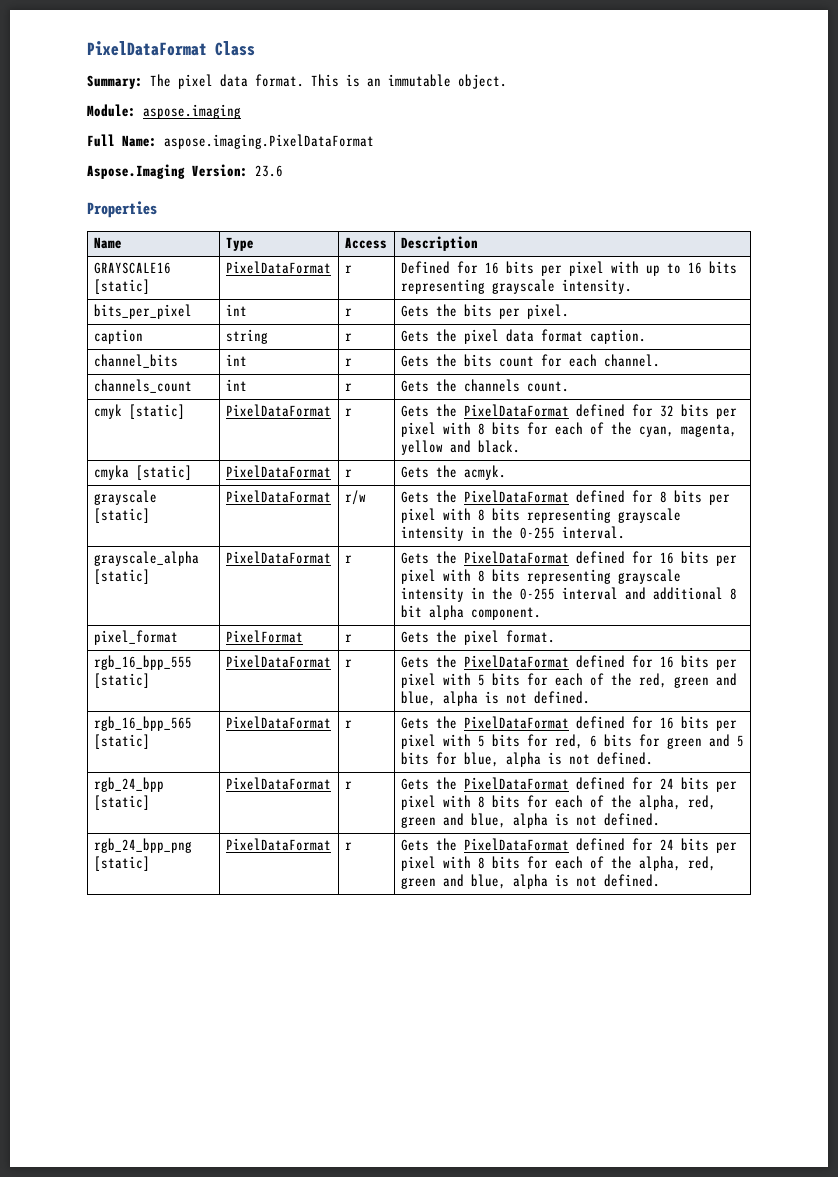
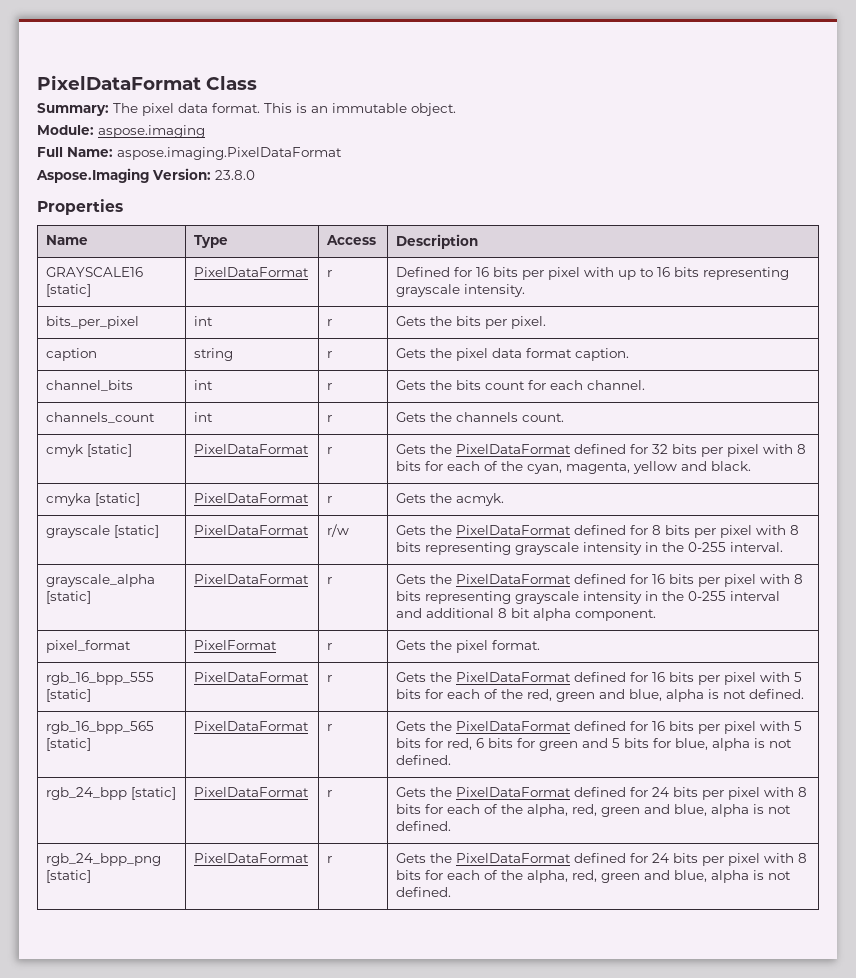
- Aspose.Imaging Version: 23.6
+ Aspose.Imaging Version: 23.8.0

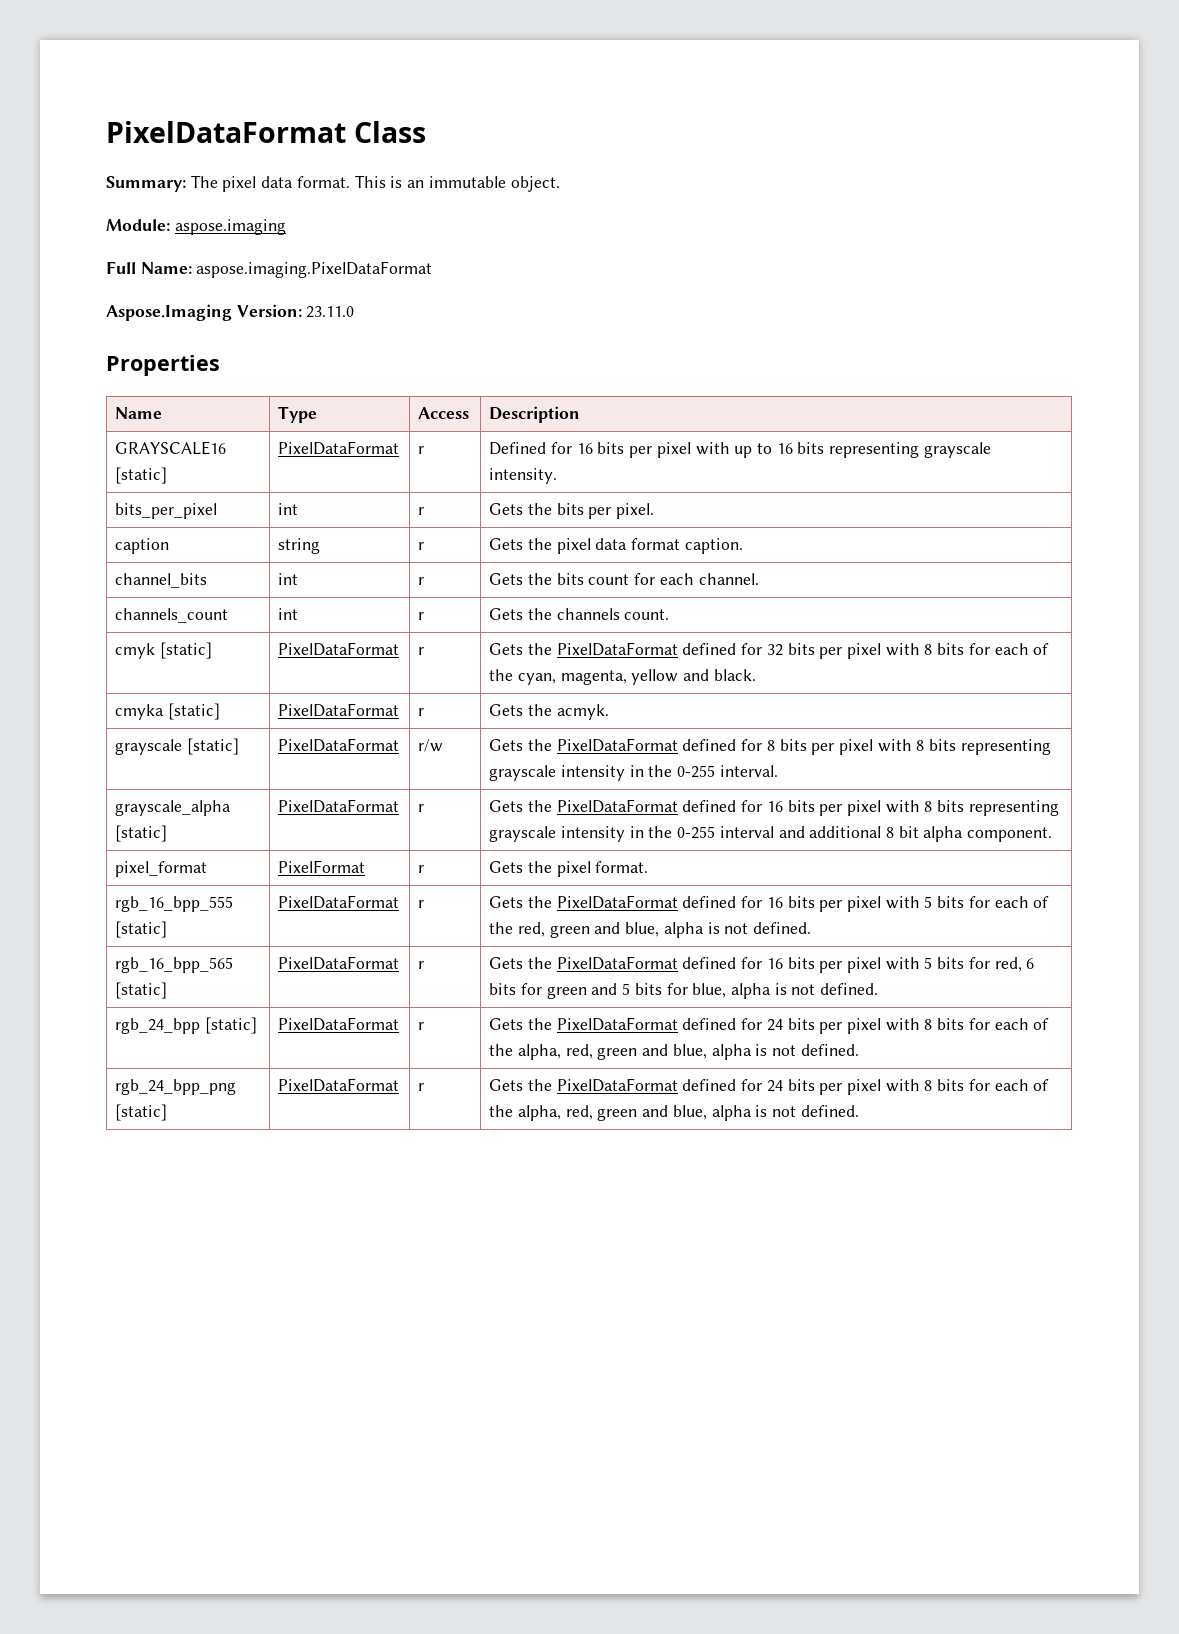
- Aspose.Imaging Version: 23.8.0
+ Aspose.Imaging Version: 23.11.0

